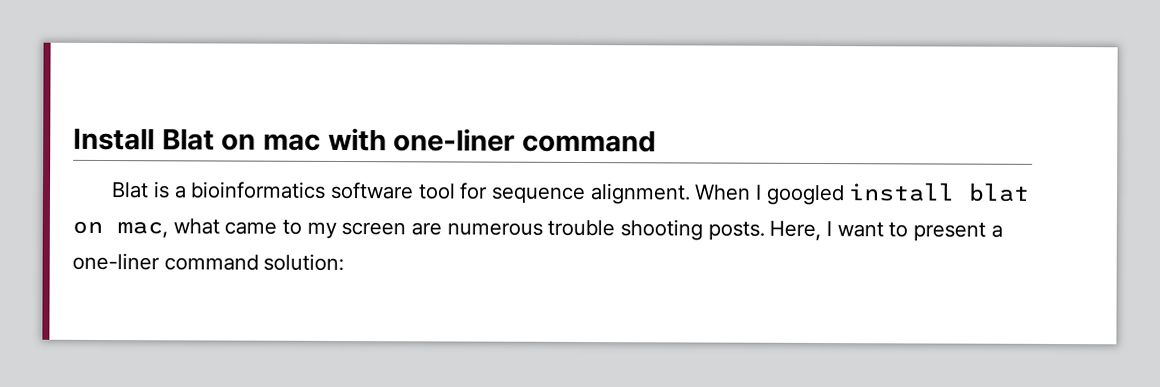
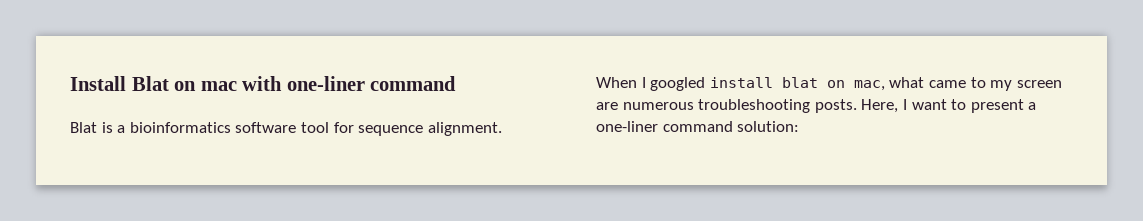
- When I googled install blat on mac, what came to my screen are numerous trouble shooting posts.
+ When I googled install blat on mac, what came to my screen are numerous troubleshooting posts.

